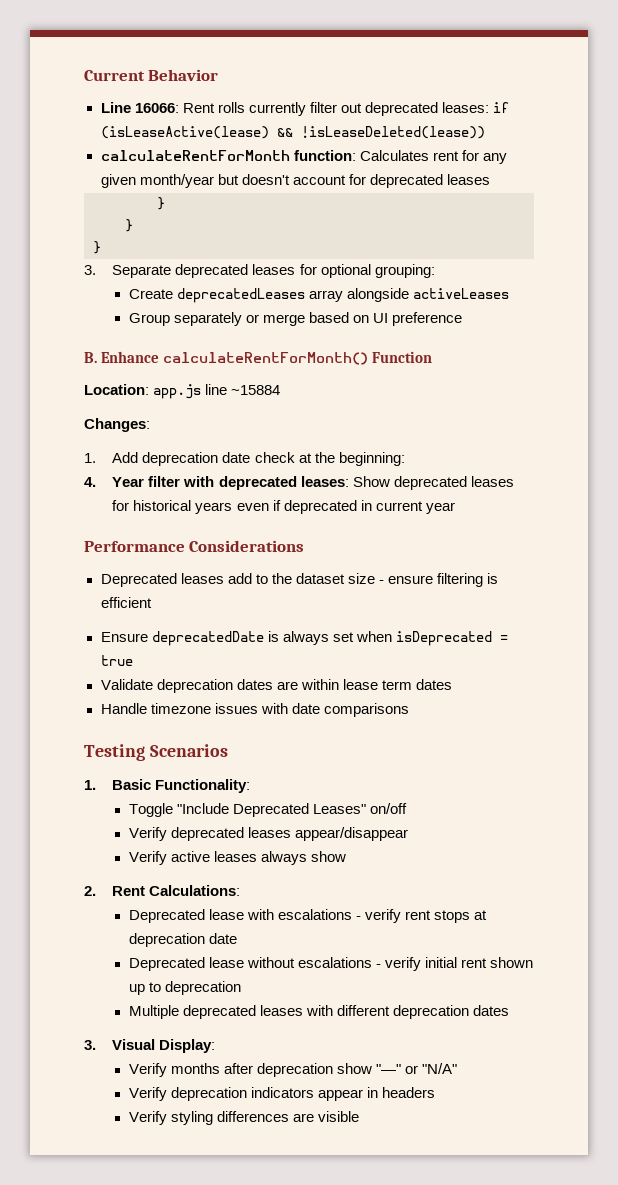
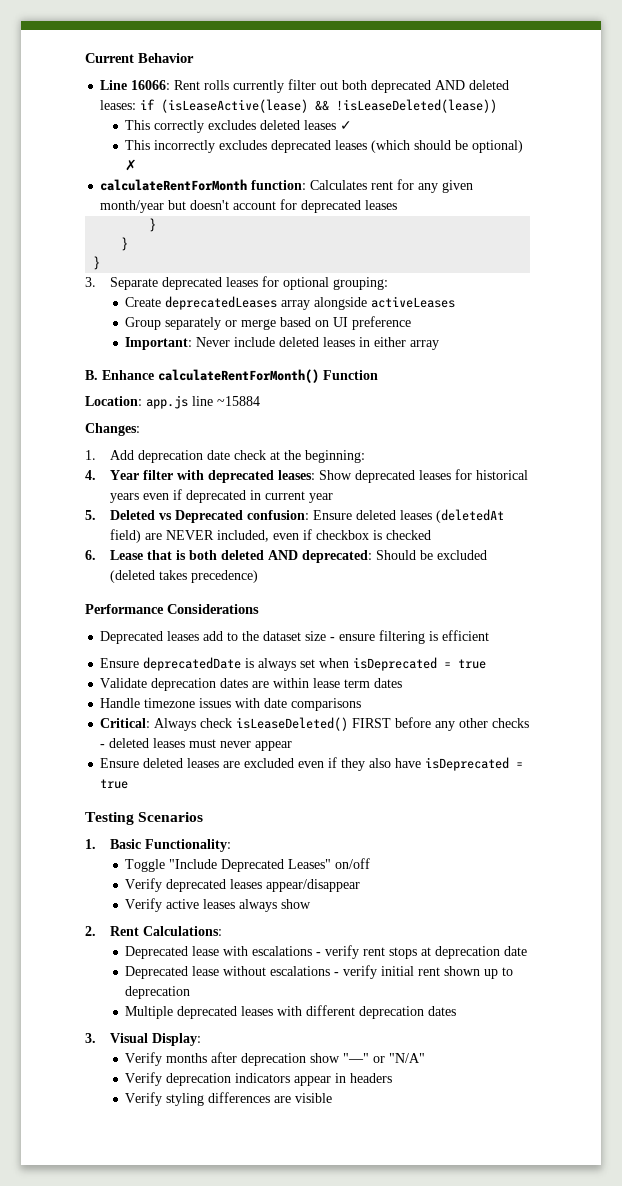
- Line 16066: Rent rolls currently filter out deprecated leases: if (isLeaseActive(lease) && !isLeaseDeleted(lease))
+ Line 16066: Rent rolls currently filter out both deprecated AND deleted leases: if (isLeaseActive(lease) && !isLeaseDeleted(lease))
+ This correctly excludes deleted leases ✓
+ This incorrectly excludes deprecated leases (which should be optional) ✗
+ Important: Never include deleted leases in either array
+ 5. Deleted vs Deprecated confusion: Ensure deleted leases (deletedAt field) are NEVER included, even if checkbox is checked
+ 6. Lease that is both deleted AND deprecated: Should be excluded (deleted takes precedence)
+ Critical: Always check isLeaseDeleted() FIRST before any other checks - deleted leases must never appear
+ Ensure deleted leases are excluded even if they also have isDeprecated = true

